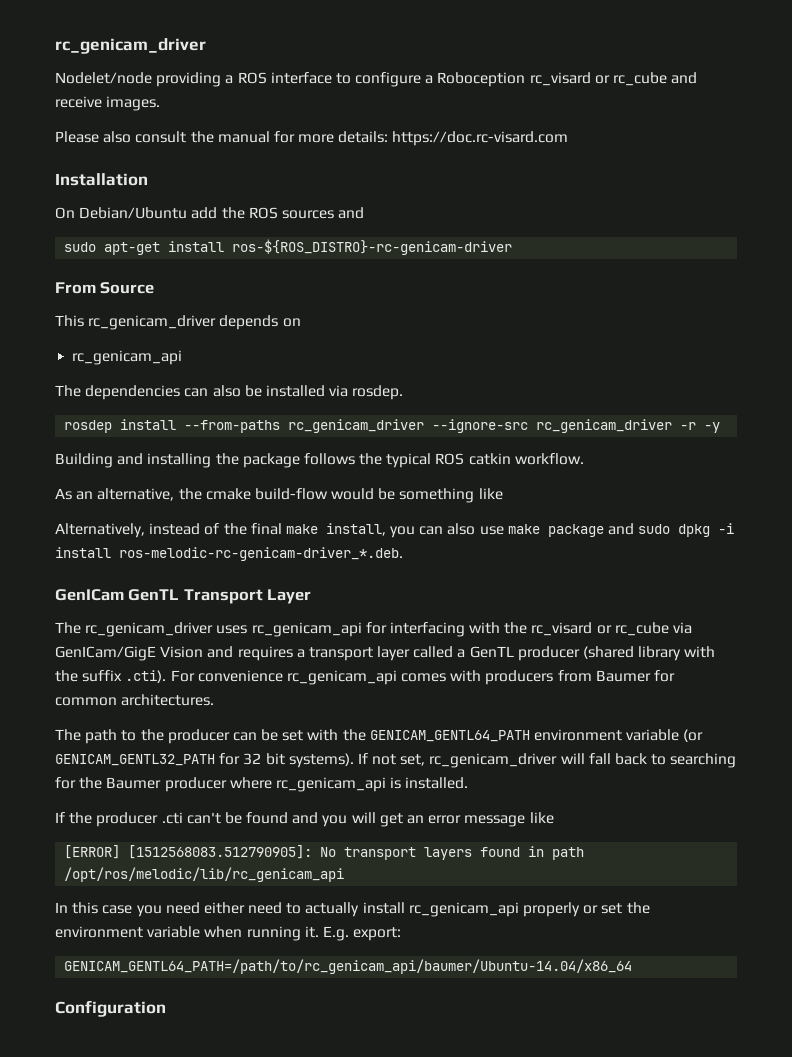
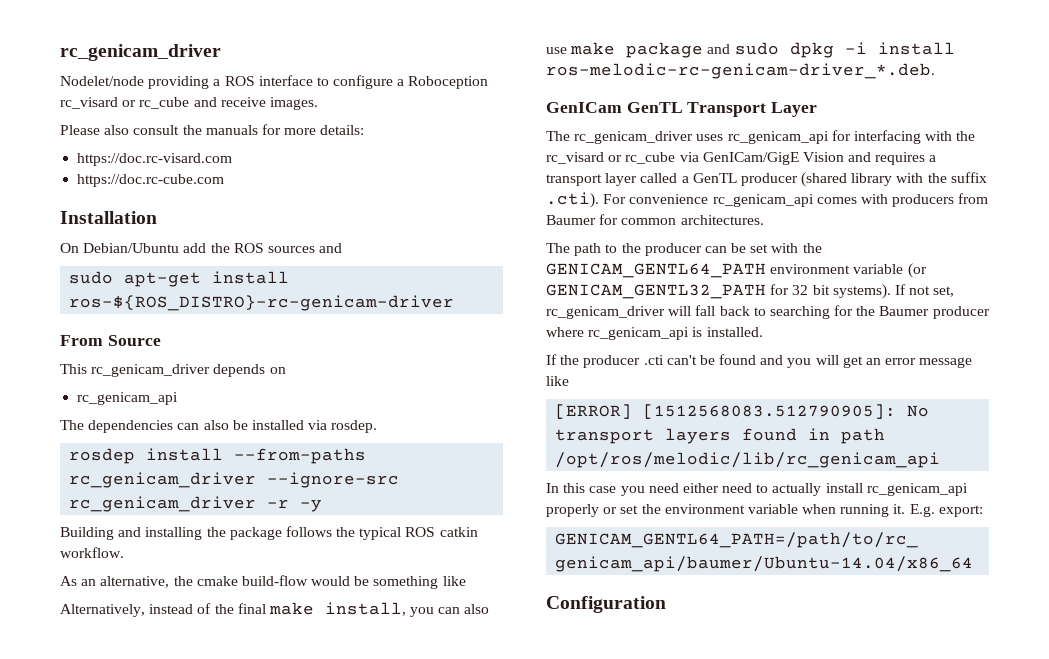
- Please also consult the manual for more details: https://doc.rc-visard.com
+ Please also consult the manuals for more details:
+ https://doc.rc-visard.com
+ https://doc.rc-cube.com

